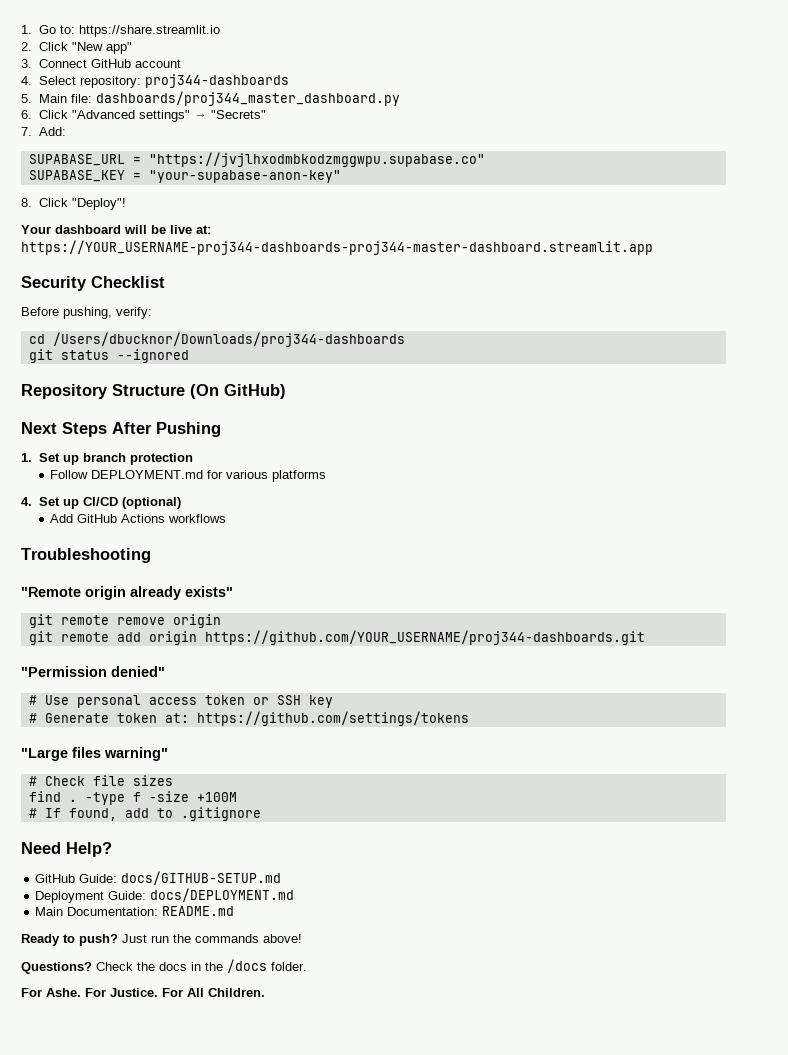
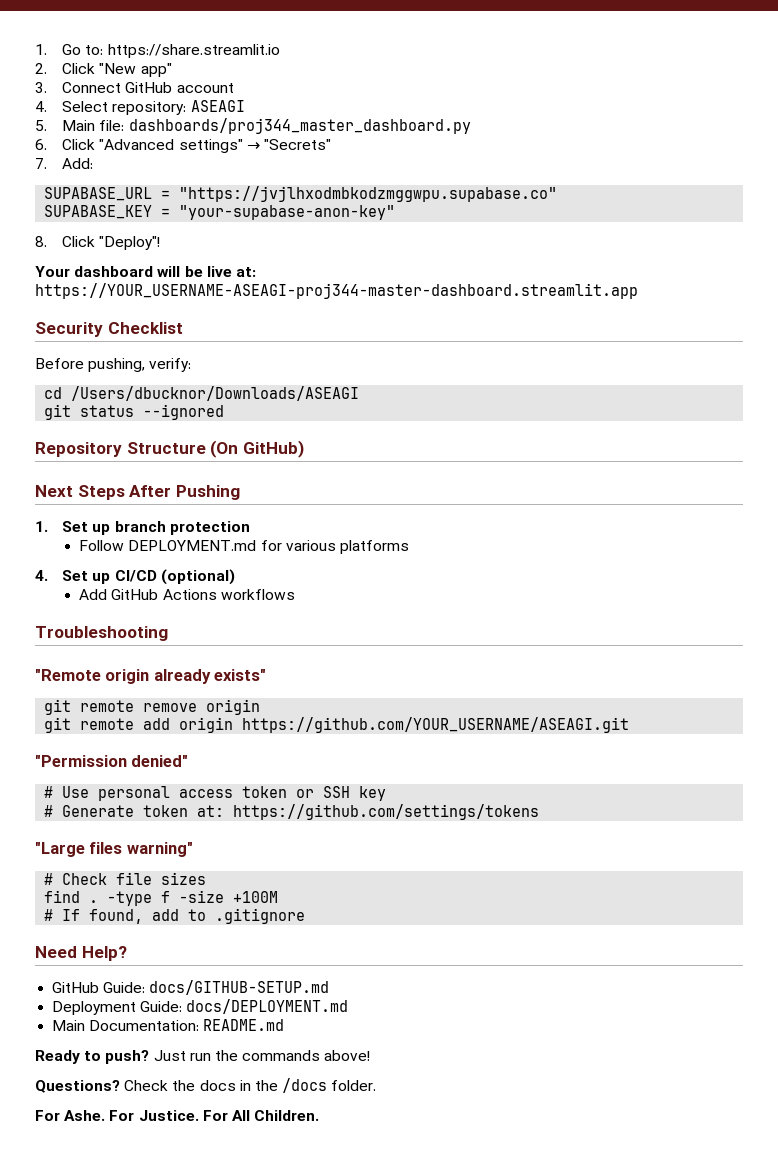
- 4. Select repository: proj344-dashboards
+ 4. Select repository: ASEAGI
- Your dashboard will be live at: https://YOUR_USERNAME-proj344-dashboards-proj344-master-dashboard.streamlit.app
+ Your dashboard will be live at: https://YOUR_USERNAME-ASEAGI-proj344-master-dashboard.streamlit.app
- cd /Users/dbucknor/Downloads/proj344-dashboards
+ cd /Users/dbucknor/Downloads/ASEAGI
- git remote add origin https://github.com/YOUR_USERNAME/proj344-dashboards.git
+ git remote add origin https://github.com/YOUR_USERNAME/ASEAGI.git

